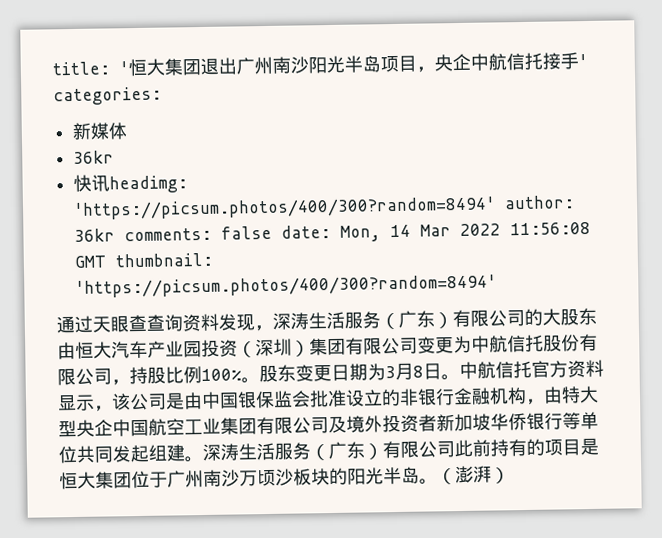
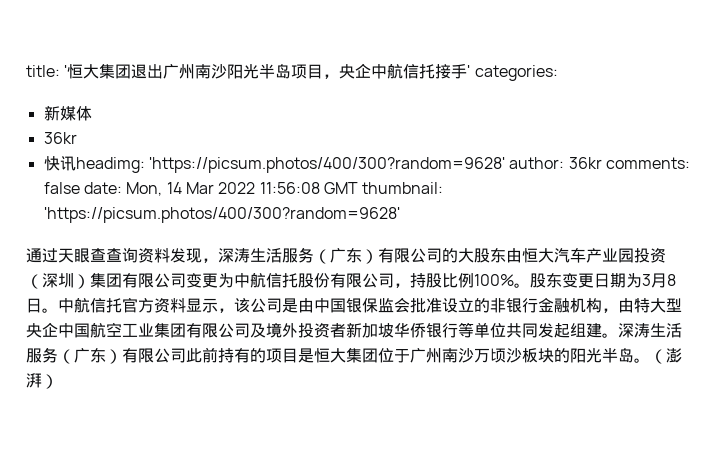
- 快讯headimg: 'https://picsum.photos/400/300?random=8494' author: 36kr comments: false date: Mon, 14 Mar 2022 11:56:08 GMT thumbnail: 'https://picsum.photos/400/300?random=8494'
+ 快讯headimg: 'https://picsum.photos/400/300?random=9628' author: 36kr comments: false date: Mon, 14 Mar 2022 11:56:08 GMT thumbnail: 'https://picsum.photos/400/300?random=9628'

